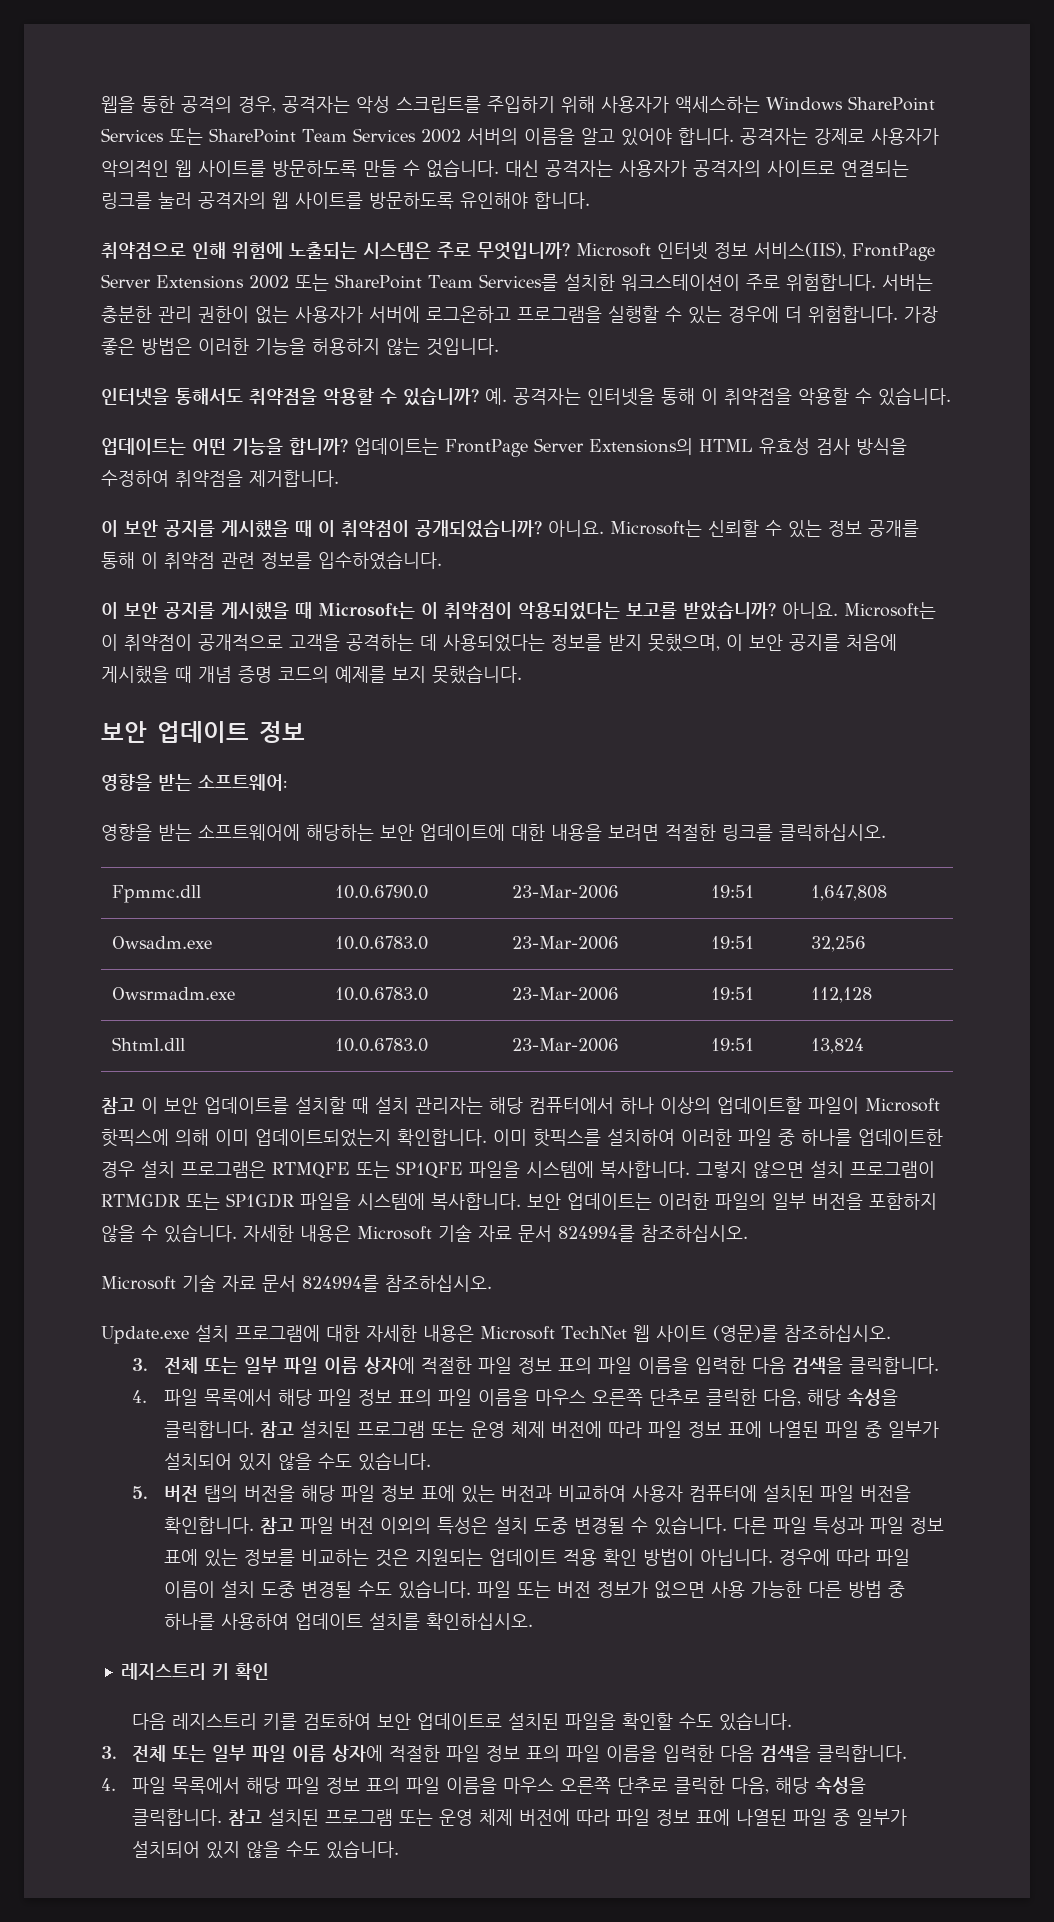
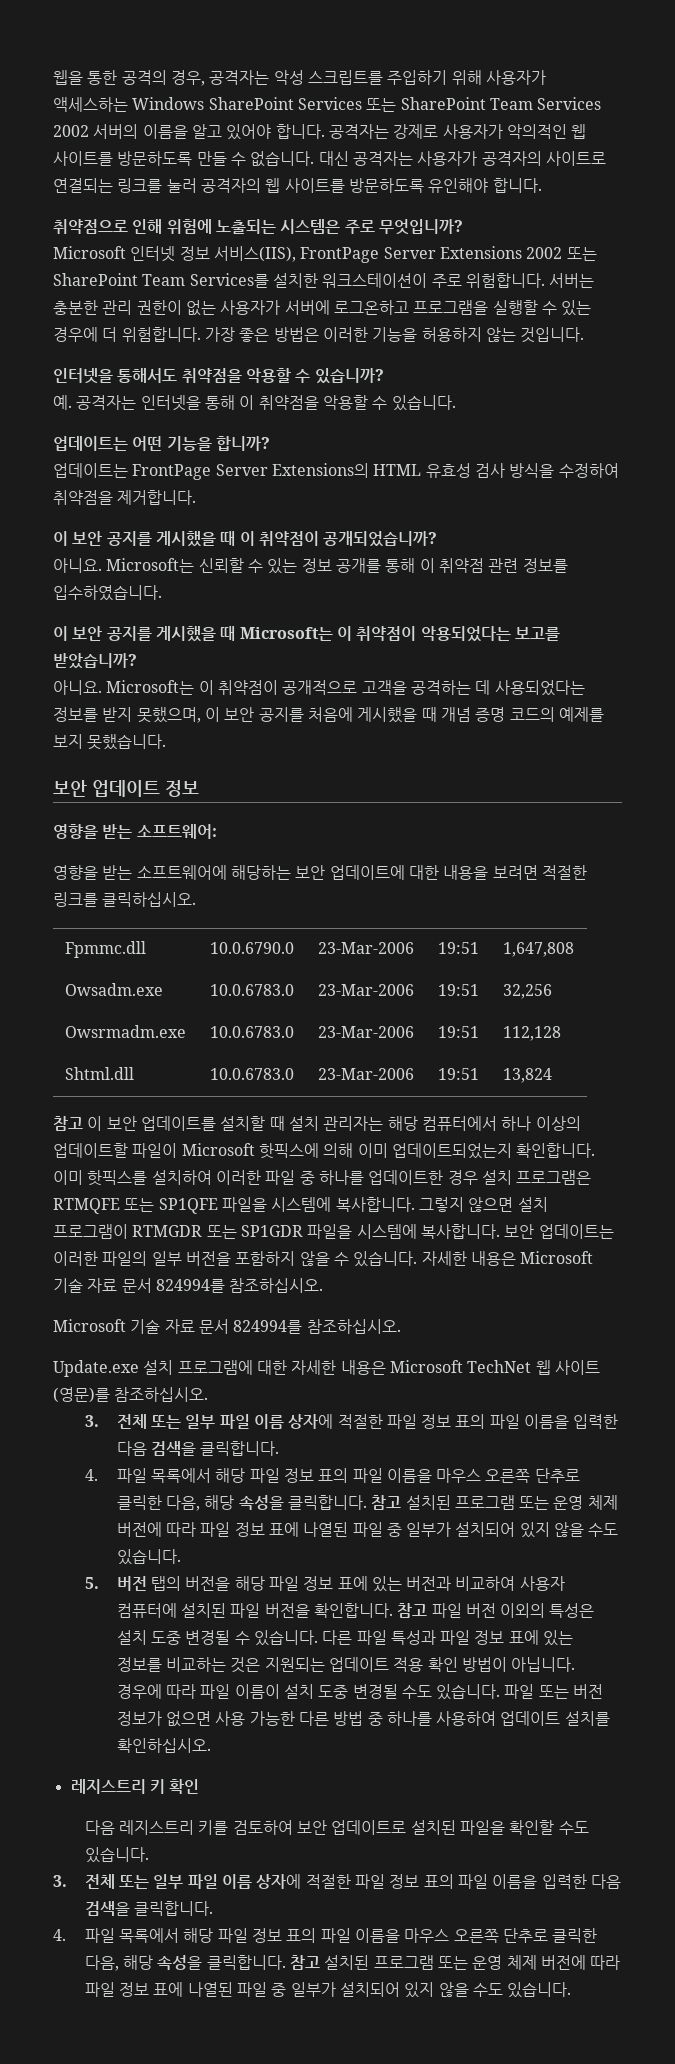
- 취약점으로 인해 위험에 노출되는 시스템은 주로 무엇입니까? Microsoft 인터넷 정보 서비스(IIS), FrontPage Server Extensions 2002 또는 SharePoint Team Services를 설치한 워크스테이션이 주로 위험합니다.
+ 취약점으로 인해 위험에 노출되는 시스템은 주로 무엇입니까?
+ Microsoft 인터넷 정보 서비스(IIS), FrontPage Server Extensions 2002 또는 SharePoint Team Services를 설치한 워크스테이션이 주로 위험합니다.
- 인터넷을 통해서도 취약점을 악용할 수 있습니까? 예.
+ 인터넷을 통해서도 취약점을 악용할 수 있습니까?
+ 예.
- 업데이트는 어떤 기능을 합니까? 업데이트는 FrontPage Server Extensions의 HTML 유효성 검사 방식을 수정하여 취약점을 제거합니다.
+ 업데이트는 어떤 기능을 합니까?
+ 업데이트는 FrontPage Server Extensions의 HTML 유효성 검사 방식을 수정하여 취약점을 제거합니다.
- 이 보안 공지를 게시했을 때 이 취약점이 공개되었습니까? 아니요.
+ 이 보안 공지를 게시했을 때 이 취약점이 공개되었습니까?
+ 아니요.
- 이 보안 공지를 게시했을 때 Microsoft는 이 취약점이 악용되었다는 보고를 받았습니까? 아니요.
+ 이 보안 공지를 게시했을 때 Microsoft는 이 취약점이 악용되었다는 보고를 받았습니까?
+ 아니요.

